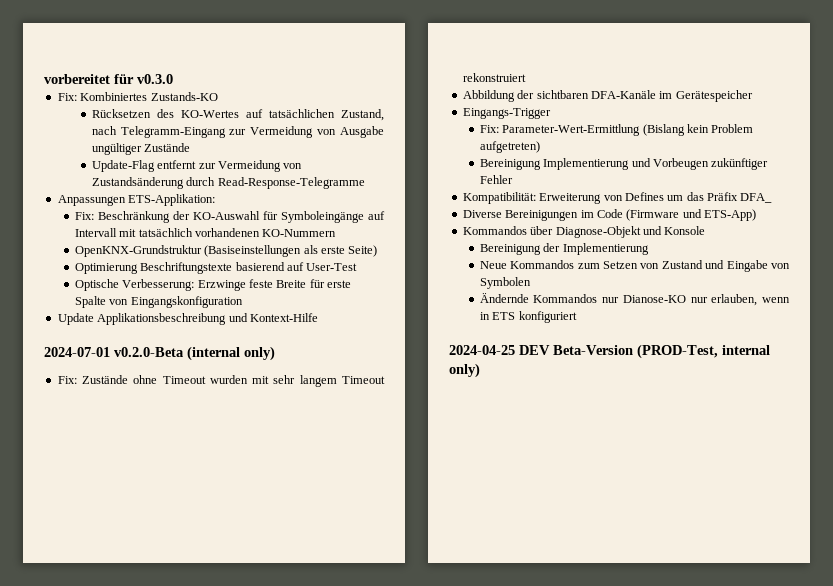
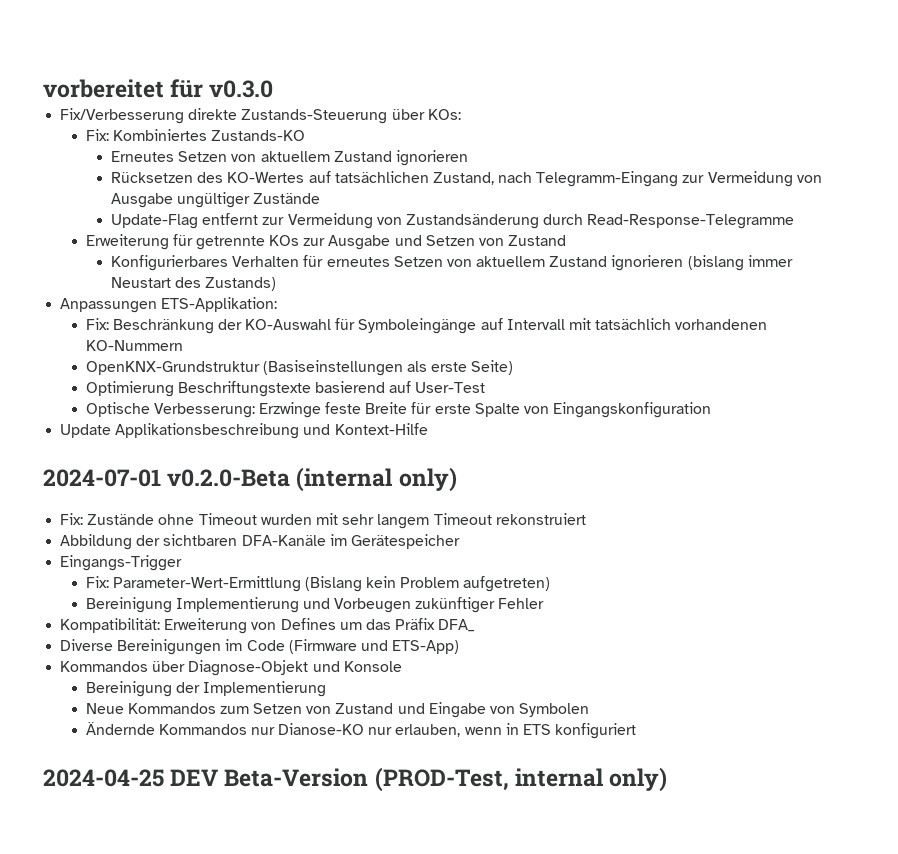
+ Fix/Verbesserung direkte Zustands-Steuerung über KOs:
  Fix: Kombiniertes Zustands-KO
+ Erneutes Setzen von aktuellem Zustand ignorieren
+ Erweiterung für getrennte KOs zur Ausgabe und Setzen von Zustand
+ Konfigurierbares Verhalten für erneutes Setzen von aktuellem Zustand ignorieren (bislang immer Neustart des Zustands)

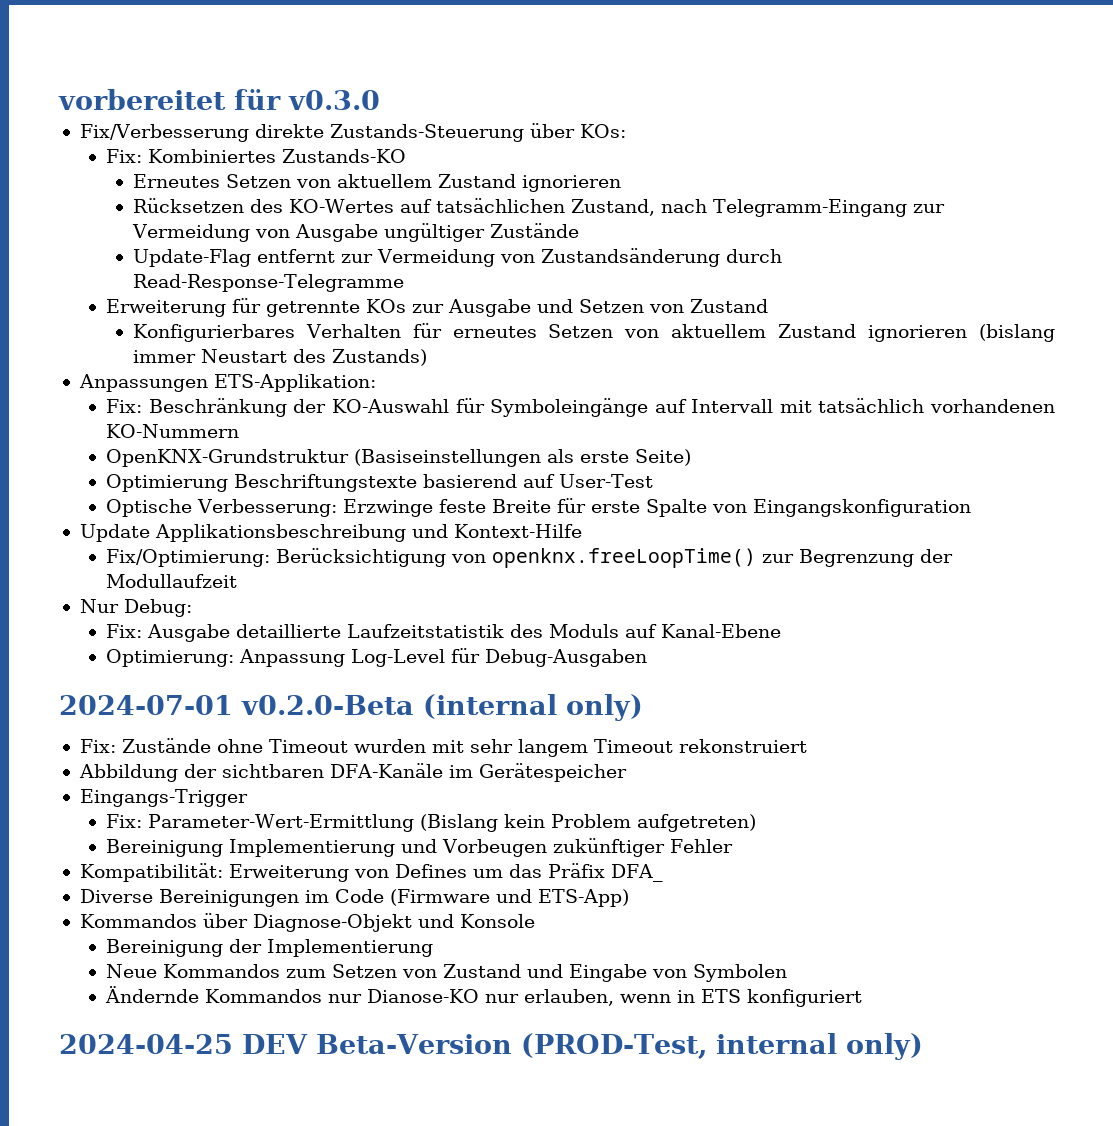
+ Fix/Optimierung: Berücksichtigung von openknx.freeLoopTime() zur Begrenzung der Modullaufzeit
+ Nur Debug:
+ Fix: Ausgabe detaillierte Laufzeitstatistik des Moduls auf Kanal-Ebene
+ Optimierung: Anpassung Log-Level für Debug-Ausgaben

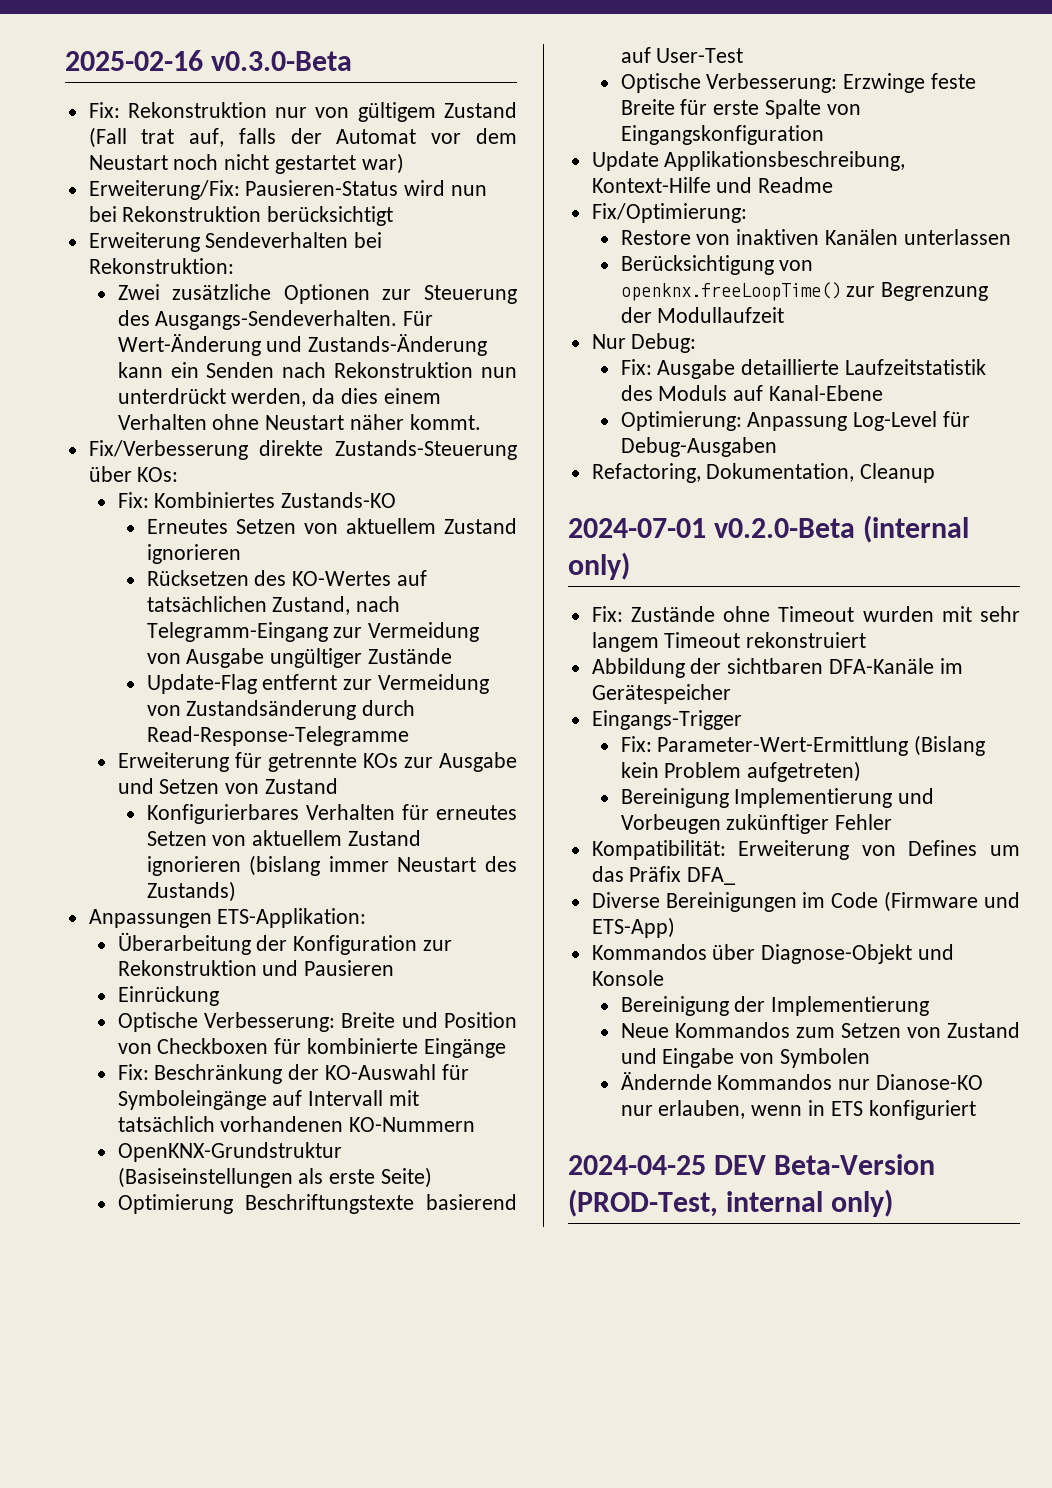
- vorbereitet für v0.3.0
+ 2025-02-16 v0.3.0-Beta
+ Fix: Rekonstruktion nur von gültigem Zustand (Fall trat auf, falls der Automat vor dem Neustart noch nicht gestartet war)
+ Erweiterung/Fix: Pausieren-Status wird nun bei Rekonstruktion berücksichtigt
+ Erweiterung Sendeverhalten bei Rekonstruktion:
+ Zwei zusätzliche Optionen zur Steuerung des Ausgangs-Sendeverhalten. Für Wert-Änderung und Zustands-Änderung kann ein Senden nach Rekonstruktion nun unterdrückt werden, da dies einem Verhalten ohne Neustart näher kommt.
+ Überarbeitung der Konfiguration zur Rekonstruktion und Pausieren
+ Einrückung
+ Optische Verbesserung: Breite und Position von Checkboxen für kombinierte Eingänge
- Update Applikationsbeschreibung und Kontext-Hilfe
- Fix/Optimierung: Berücksichtigung von openknx.freeLoopTime() zur Begrenzung der Modullaufzeit
+ Update Applikationsbeschreibung, Kontext-Hilfe und Readme
+ Fix/Optimierung:
+ Restore von inaktiven Kanälen unterlassen
+ Berücksichtigung von openknx.freeLoopTime() zur Begrenzung der Modullaufzeit
+ Refactoring, Dokumentation, Cleanup

